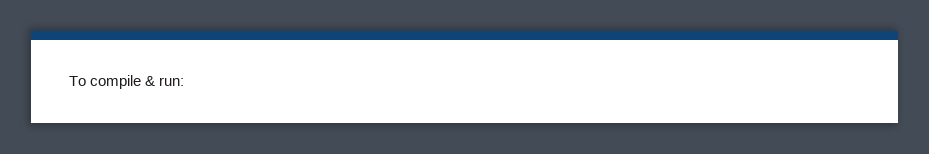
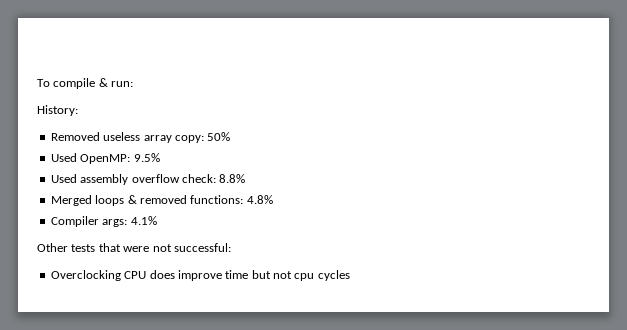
+ History:
+ Removed useless array copy: 50%
+ Used OpenMP: 9.5%
+ Used assembly overflow check: 8.8%
+ Merged loops & removed functions: 4.8%
+ Compiler args: 4.1%
+ Other tests that were not successful:
+ Overclocking CPU does improve time but not cpu cycles

